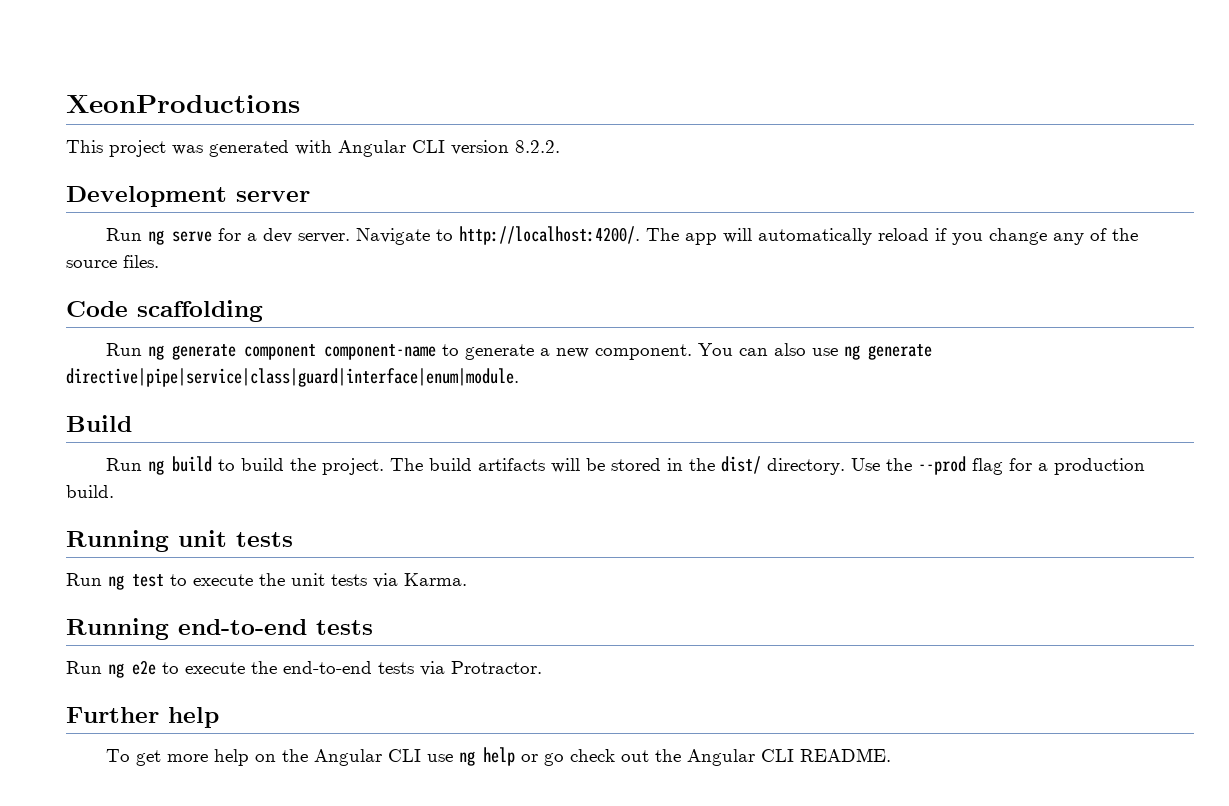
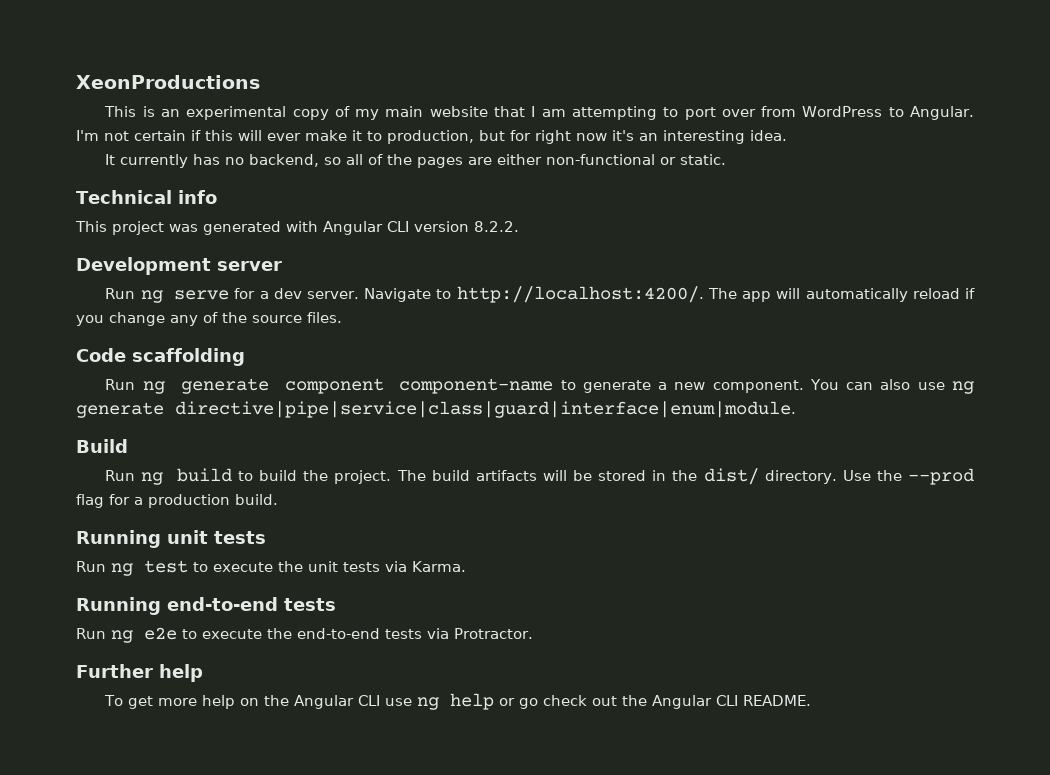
+ This is an experimental copy of my main website that I am attempting to port over from WordPress to Angular. I'm not certain if this will ever make it to production, but for right now it's an interesting idea.
+ It currently has no backend, so all of the pages are either non-functional or static.
+ Technical info

